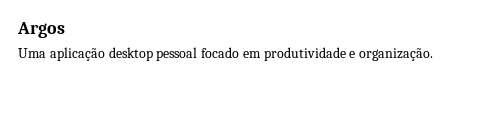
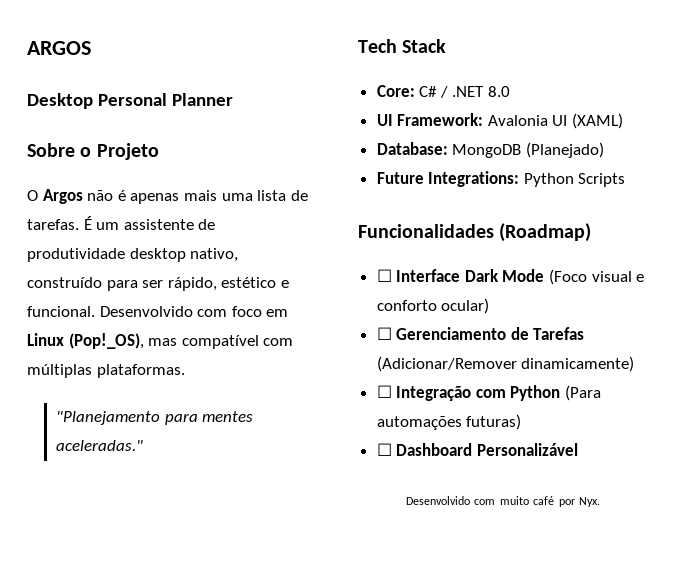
- Argos
- Uma aplicação desktop pessoal focado em produtividade e organização.
+ ARGOS
+ Desktop Personal Planner
+ Sobre o Projeto
+ O Argos não é apenas mais uma lista de tarefas. É um assistente de produtividade desktop nativo, construído para ser rápido, estético e funcional. Desenvolvido com foco em Linux (Pop!_OS), mas compatível com múltiplas plataformas.
+ "Planejamento para mentes aceleradas."
+ Tech Stack
+ Core: C# / .NET 8.0
+ UI Framework: Avalonia UI (XAML)
+ Database: MongoDB (Planejado)
+ Future Integrations: Python Scripts
+ Funcionalidades (Roadmap)
+ ☐ Interface Dark Mode (Foco visual e conforto ocular)
+ ☐ Gerenciamento de Tarefas (Adicionar/Remover dinamicamente)
+ ☐ Integração com Python (Para automações futuras)
+ ☐ Dashboard Personalizável
+ Desenvolvido com muito café por Nyx.

